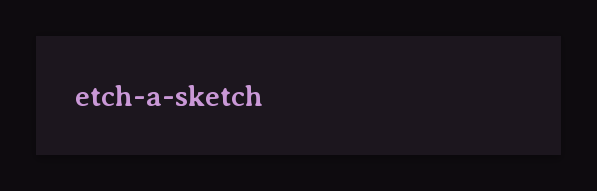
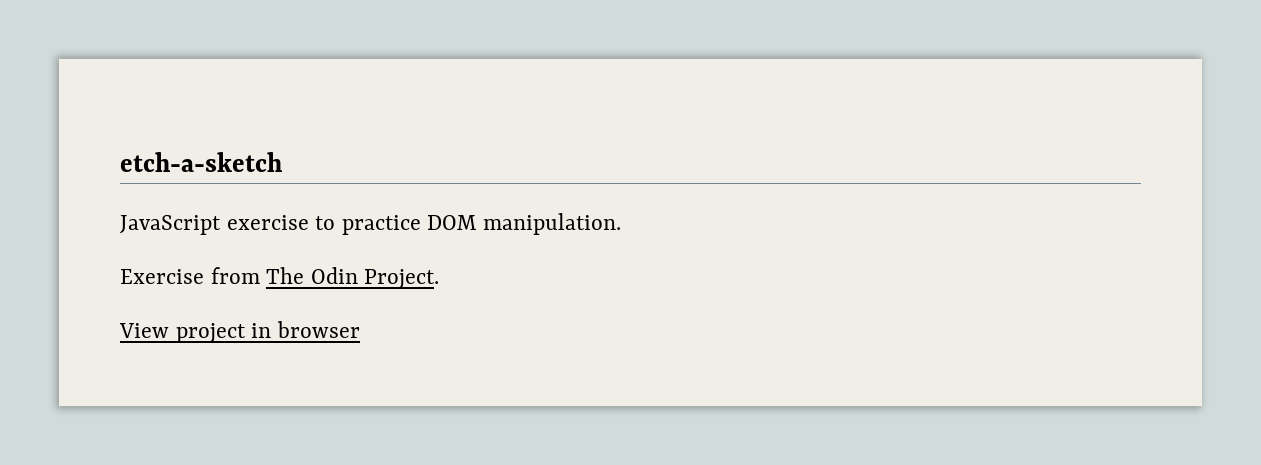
+ JavaScript exercise to practice DOM manipulation.
+ Exercise from The Odin Project.
+ View project in browser

